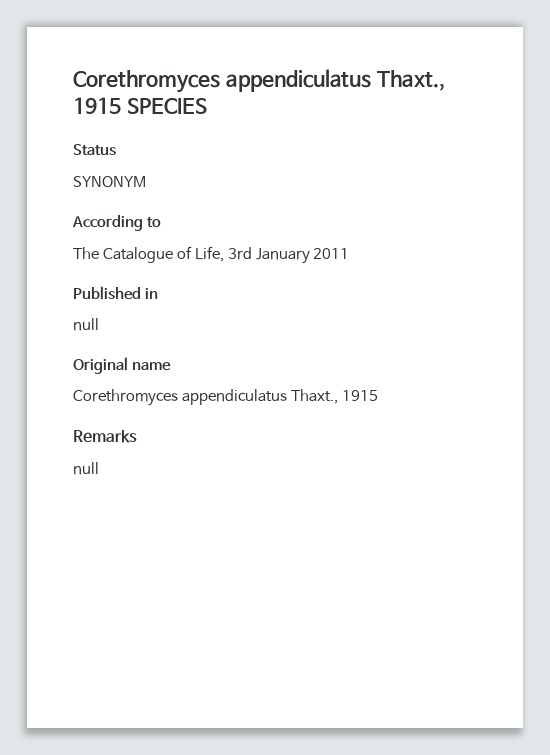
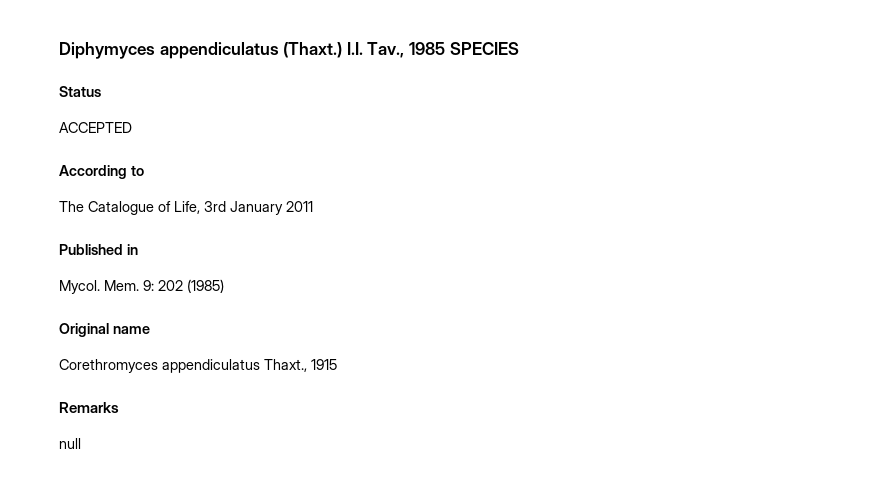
- Corethromyces appendiculatus Thaxt., 1915 SPECIES
+ Diphymyces appendiculatus (Thaxt.) I.I. Tav., 1985 SPECIES
- SYNONYM
+ ACCEPTED
  Published in
- null
+ Mycol. Mem. 9: 202 (1985)

